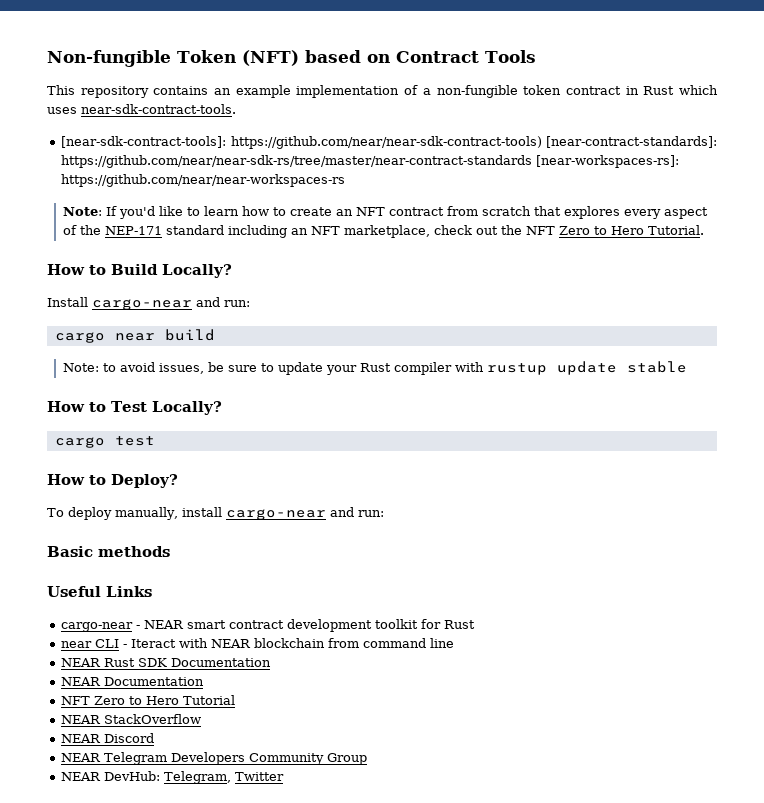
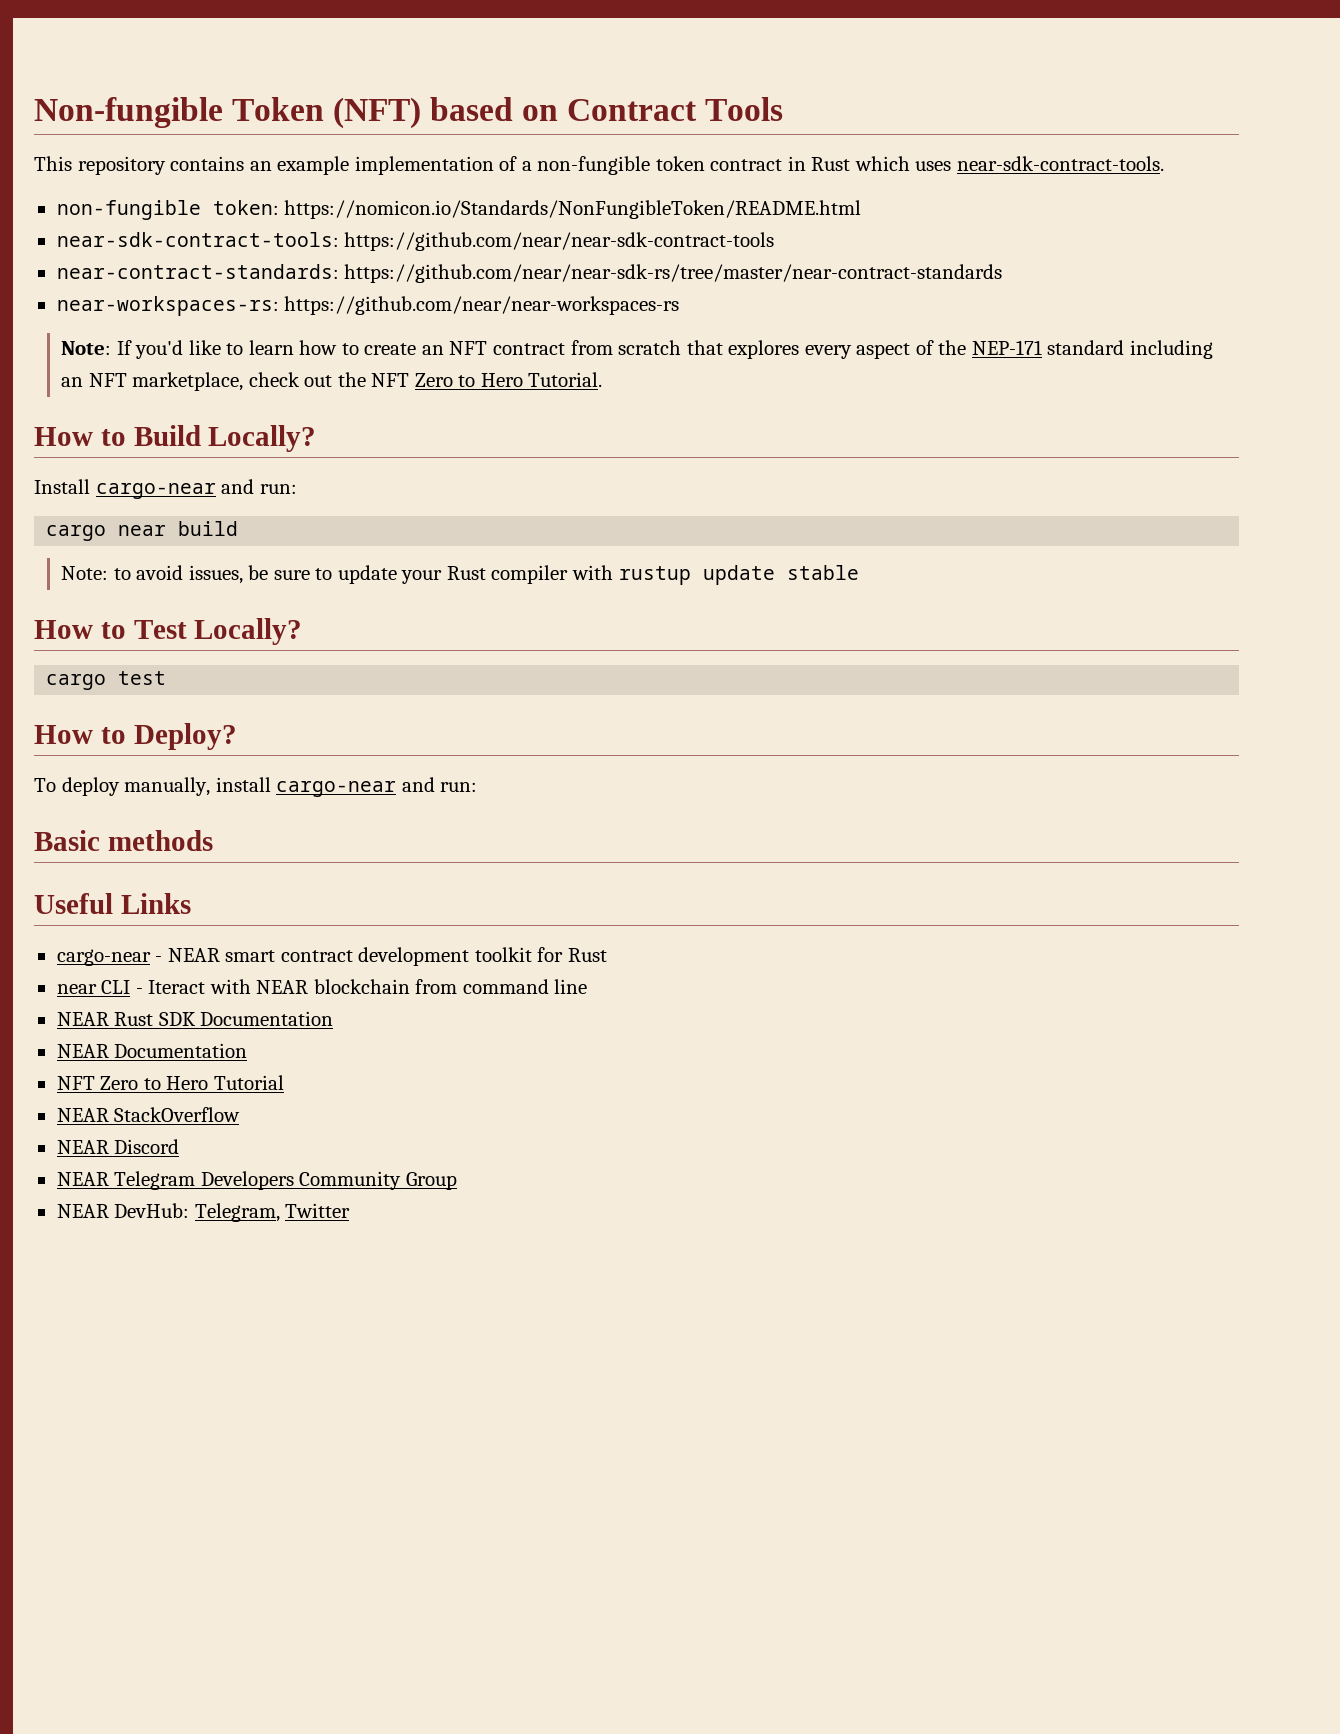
- [near-sdk-contract-tools]: https://github.com/near/near-sdk-contract-tools) [near-contract-standards]: https://github.com/near/near-sdk-rs/tree/master/near-contract-standards [near-workspaces-rs]: https://github.com/near/near-workspaces-rs
+ non-fungible token: https://nomicon.io/Standards/NonFungibleToken/README.html
+ near-sdk-contract-tools: https://github.com/near/near-sdk-contract-tools
+ near-contract-standards: https://github.com/near/near-sdk-rs/tree/master/near-contract-standards
+ near-workspaces-rs: https://github.com/near/near-workspaces-rs

